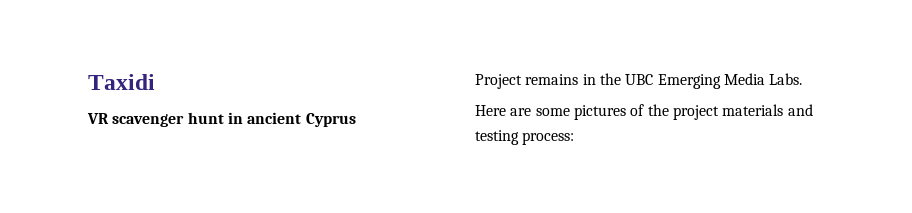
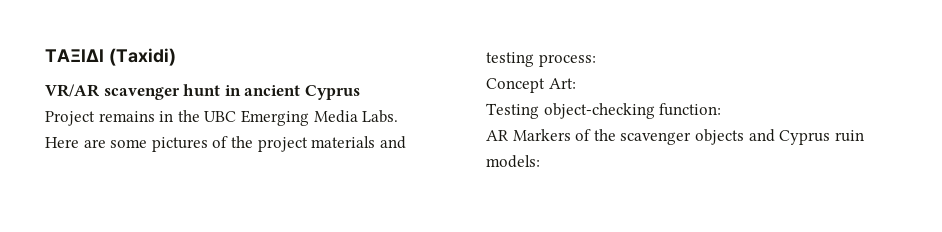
- Taxidi
- VR scavenger hunt in ancient Cyprus
+ ΤΑΞΙΔΙ (Taxidi)
+ VR/AR scavenger hunt in ancient Cyprus
+ Concept Art:
+ Testing object-checking function:
+ AR Markers of the scavenger objects and Cyprus ruin models:

